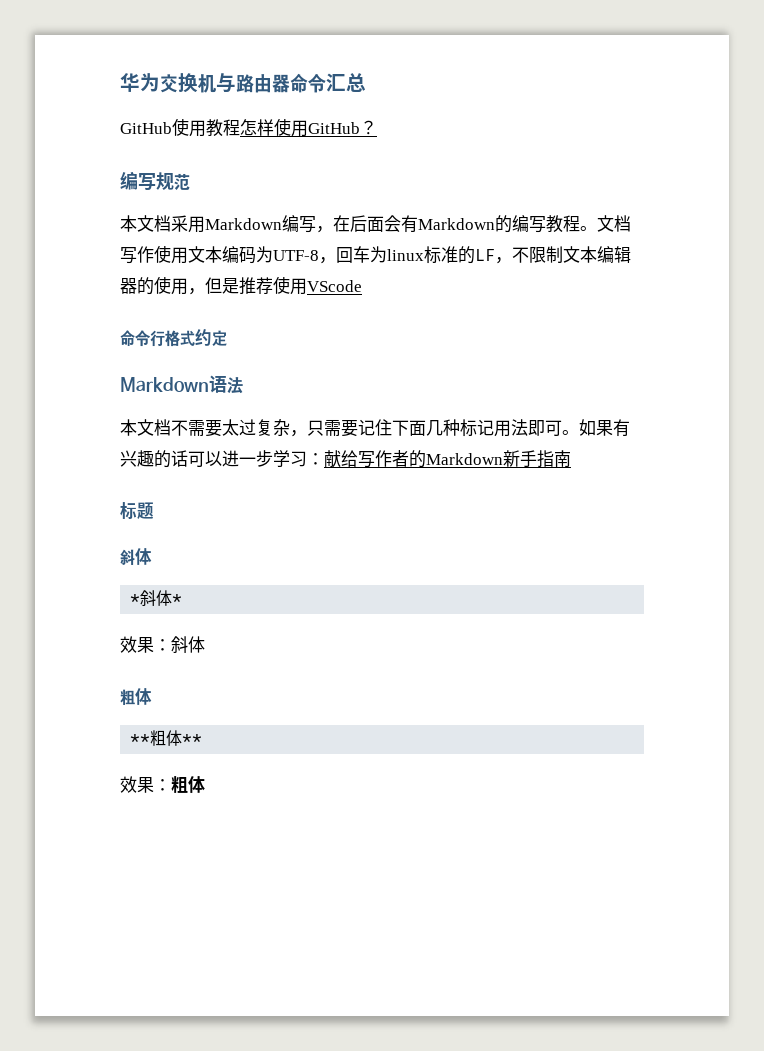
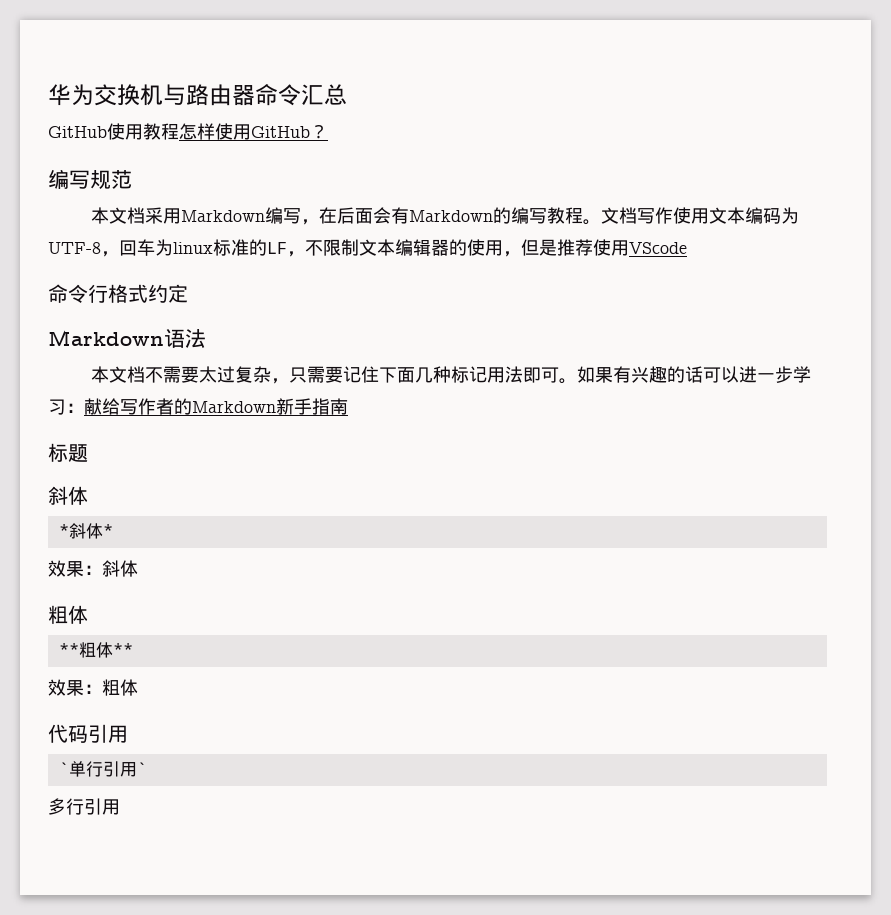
+ 代码引用
+ `单行引用`
+ 多行引用

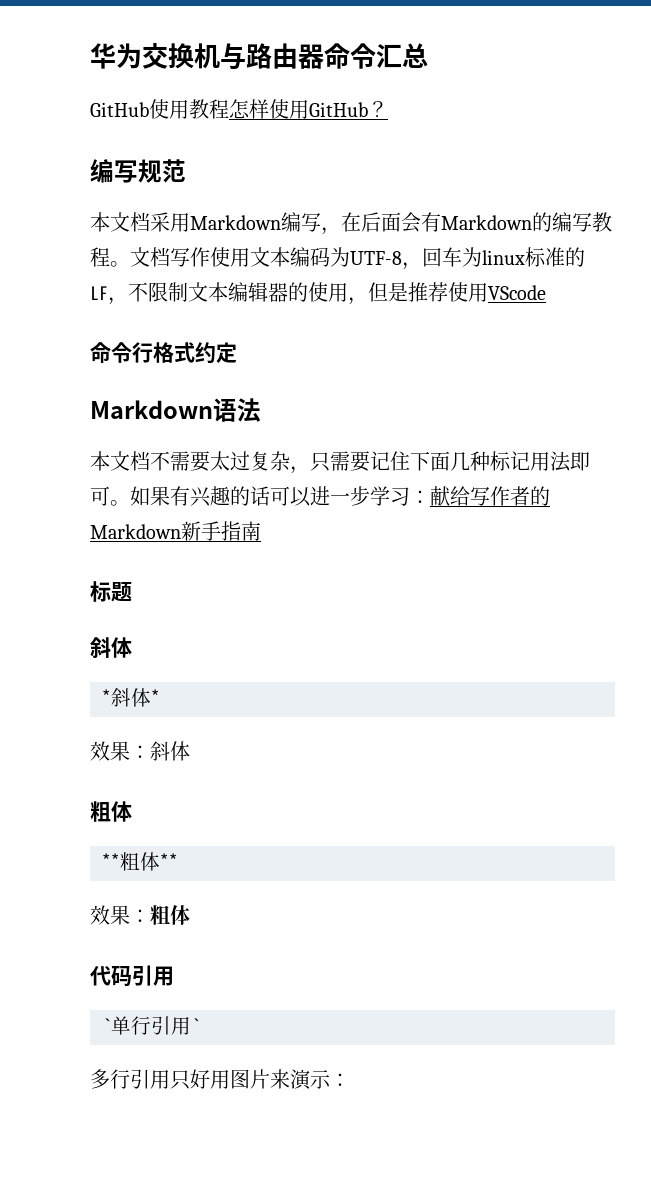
- 多行引用
+ 多行引用只好用图片来演示：

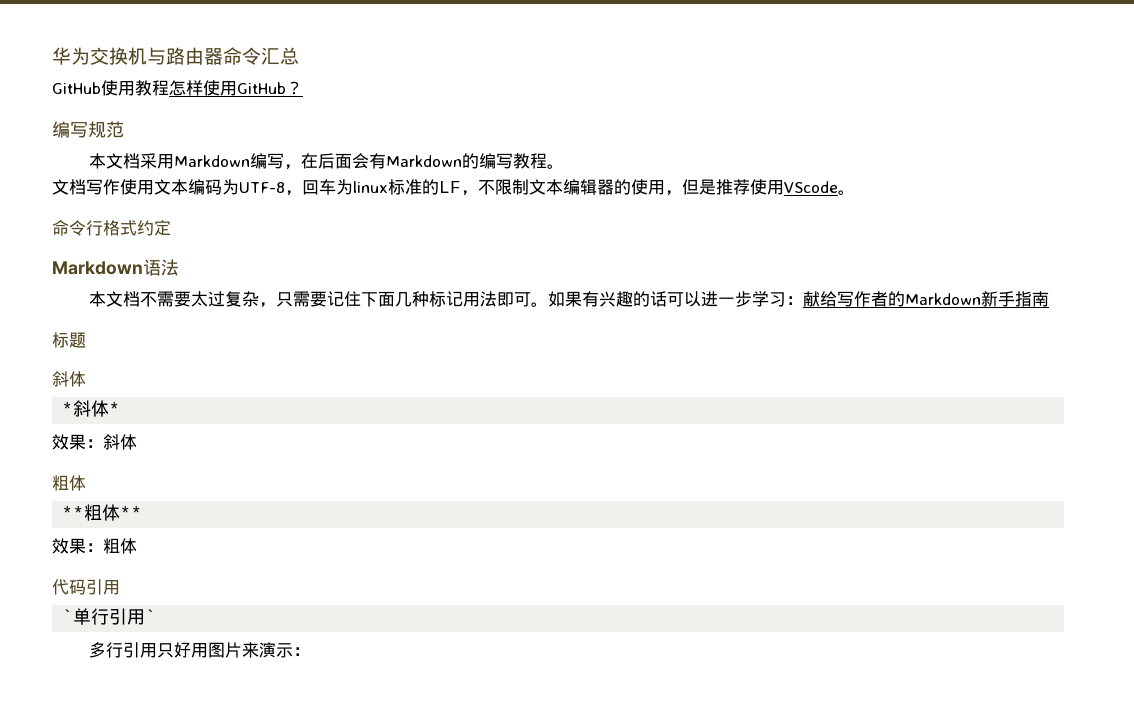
- 本文档采用Markdown编写，在后面会有Markdown的编写教程。文档写作使用文本编码为UTF-8，回车为linux标准的LF，不限制文本编辑器的使用，但是推荐使用VScode
+ 本文档采用Markdown编写，在后面会有Markdown的编写教程。
+ 文档写作使用文本编码为UTF-8，回车为linux标准的LF，不限制文本编辑器的使用，但是推荐使用VScode。

